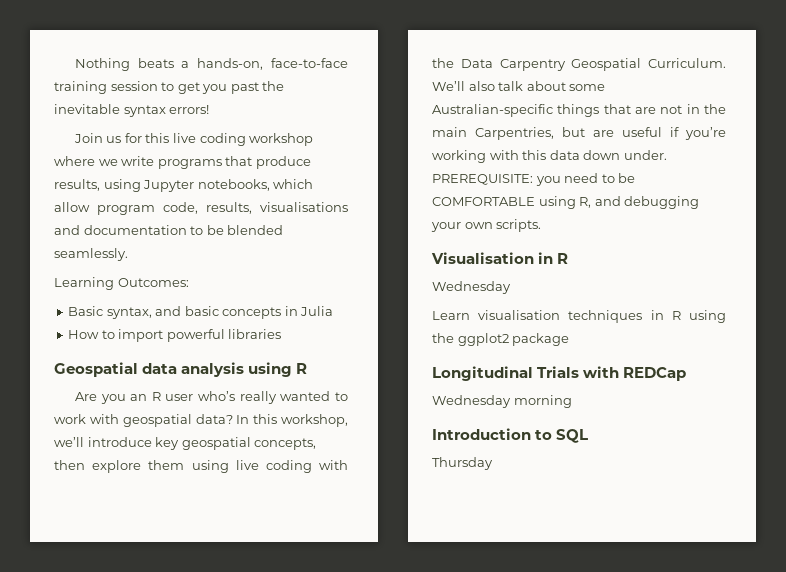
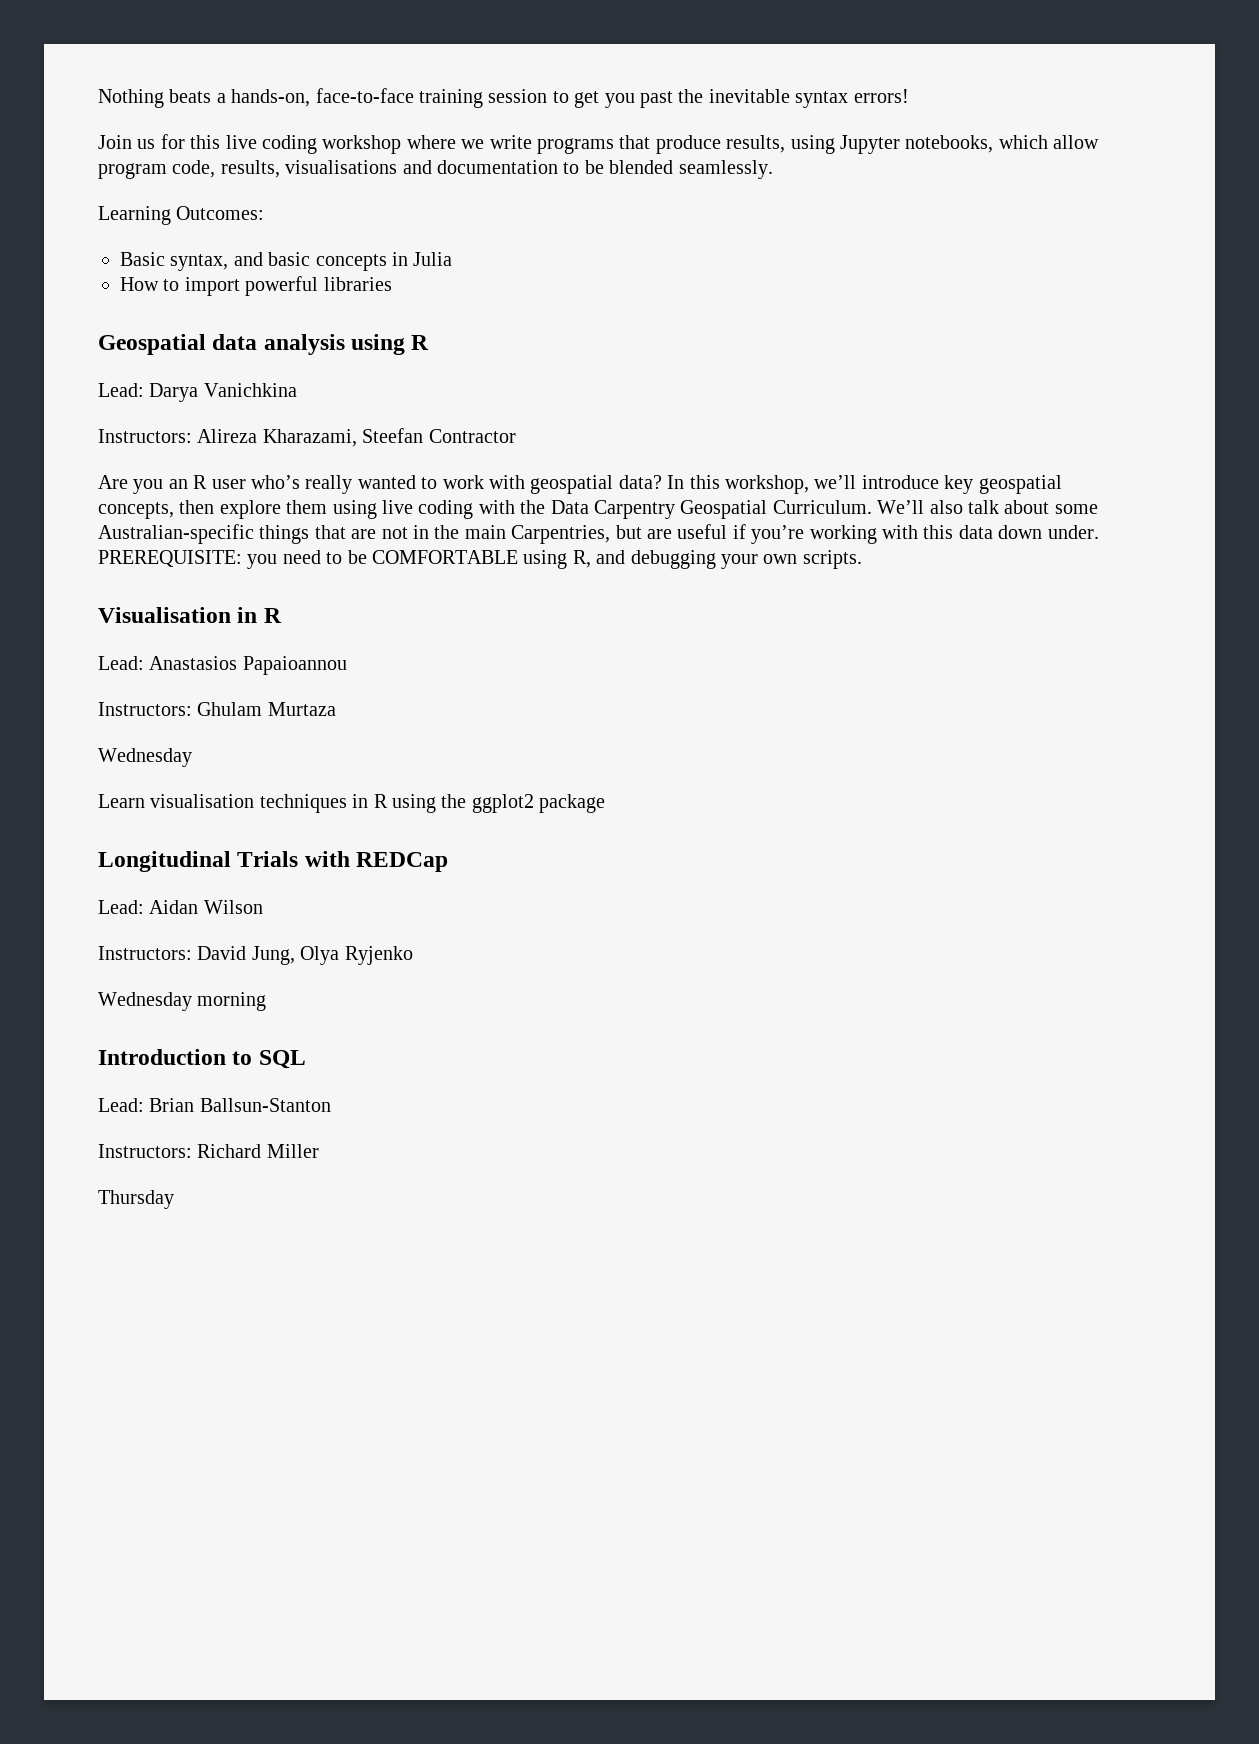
+ Lead: Darya Vanichkina
+ Instructors: Alireza Kharazami, Steefan Contractor
+ Lead: Anastasios Papaioannou
+ Instructors: Ghulam Murtaza
+ Lead: Aidan Wilson
+ Instructors: David Jung, Olya Ryjenko
+ Lead: Brian Ballsun-Stanton
+ Instructors: Richard Miller

